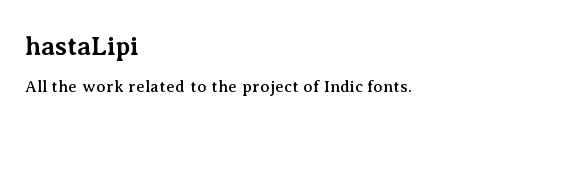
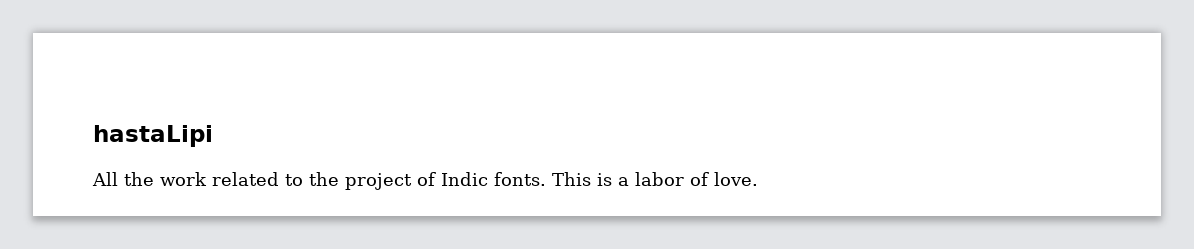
+ This is a labor of love.

